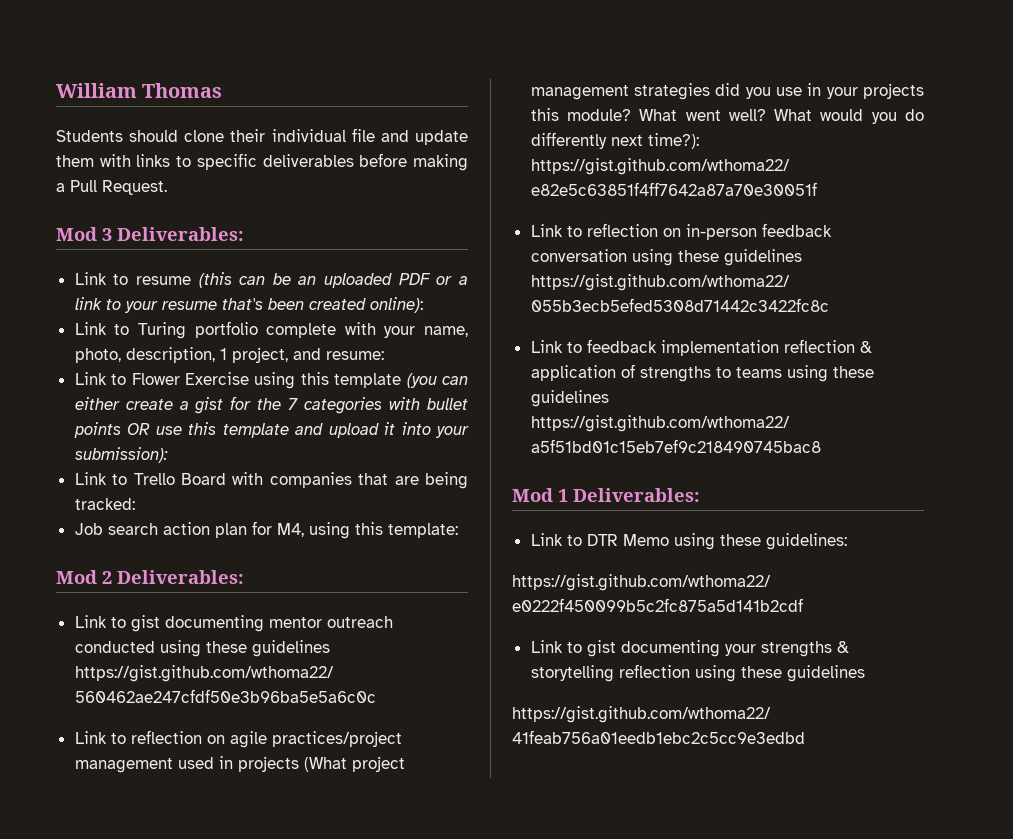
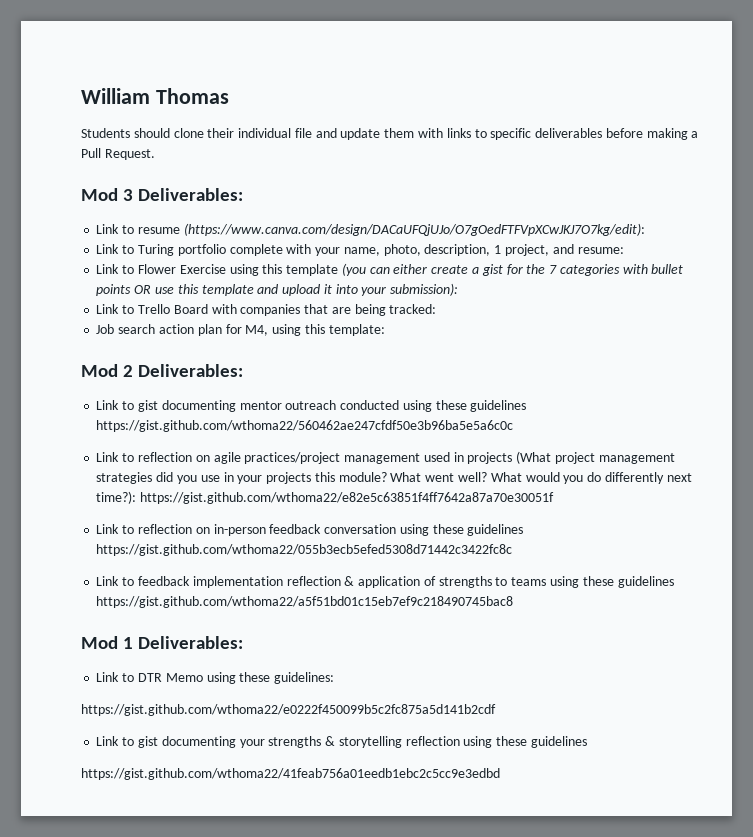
- Link to resume (this can be an uploaded PDF or a link to your resume that's been created online):
+ Link to resume (https://www.canva.com/design/DACaUFQjUJo/O7gOedFTFVpXCwJKJ7O7kg/edit):

